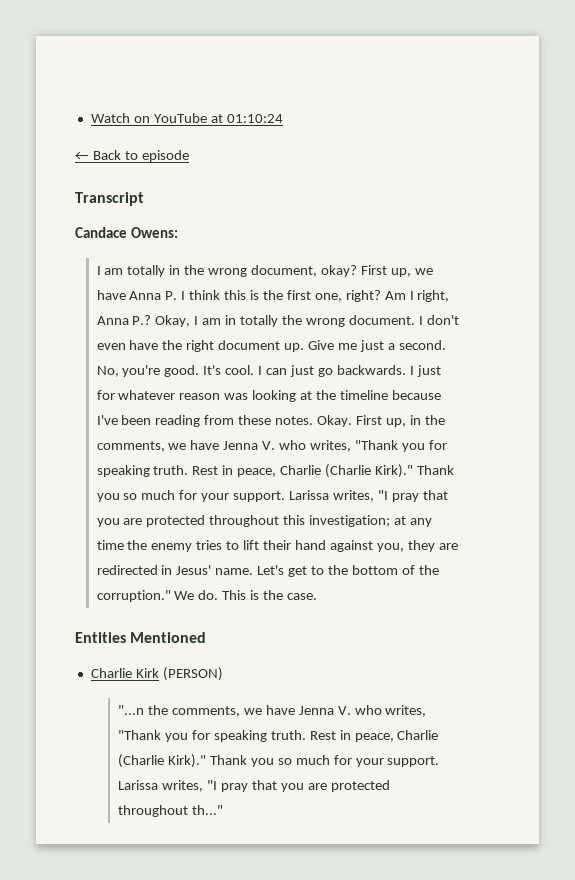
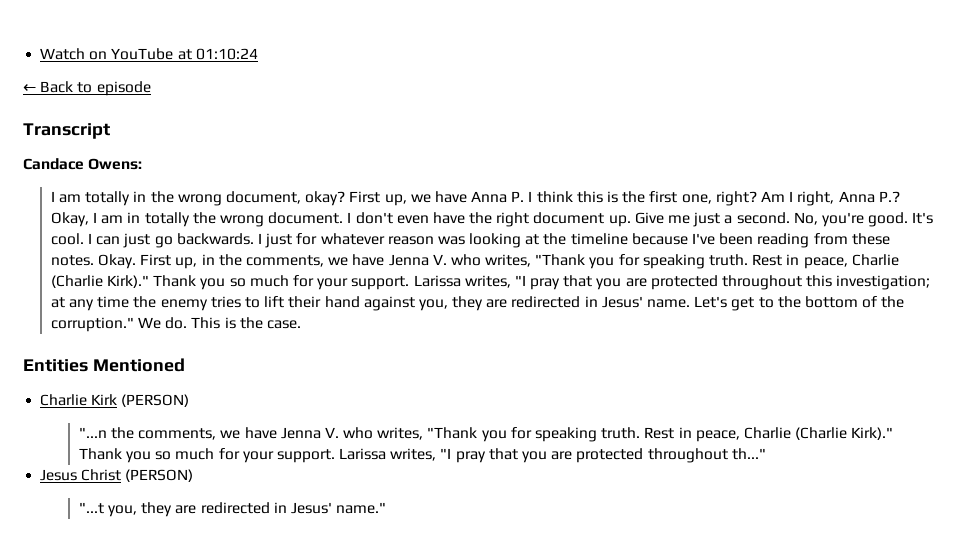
+ Jesus Christ (PERSON)
+ "...t you, they are redirected in Jesus' name."

